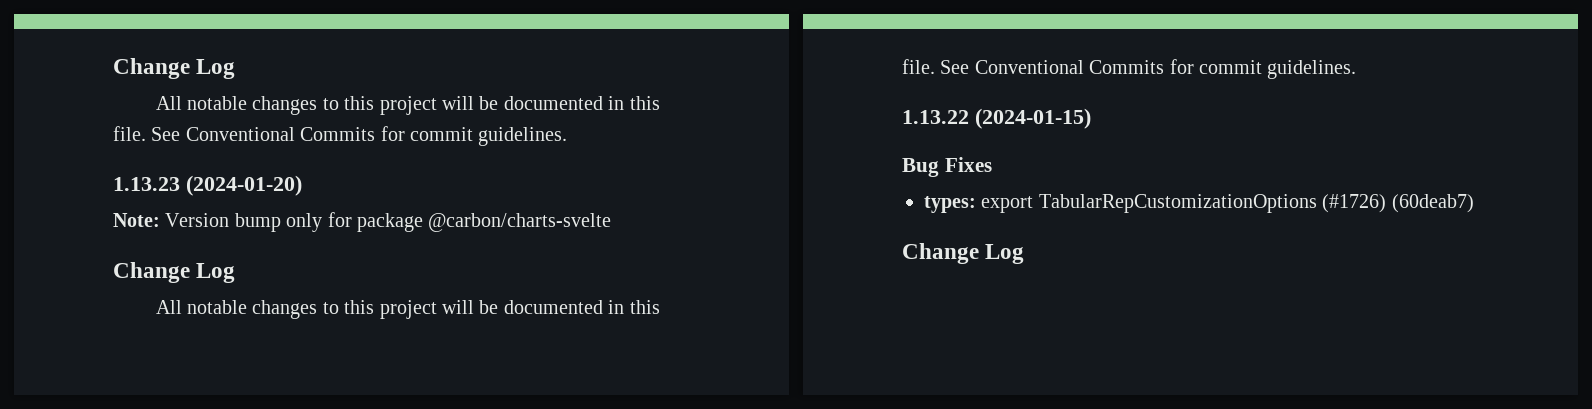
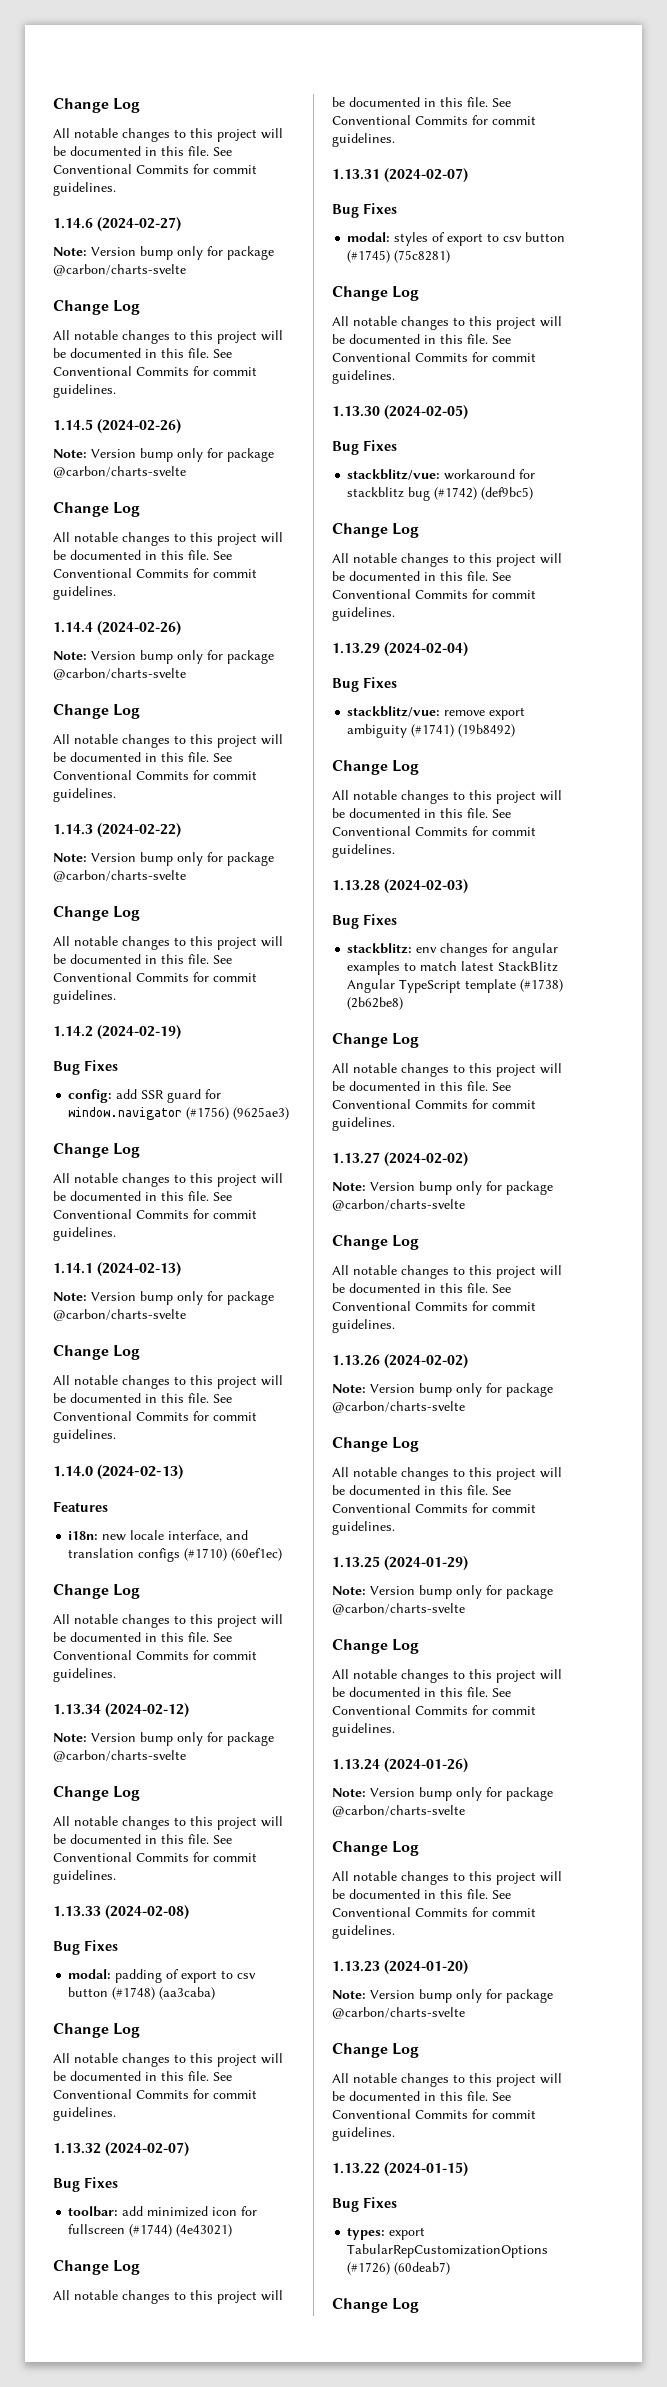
+ 1.14.6 (2024-02-27)
+ Note: Version bump only for package @carbon/charts-svelte
+ Change Log
+ All notable changes to this project will be documented in this file. See Conventional Commits for commit guidelines.
+ 1.14.5 (2024-02-26)
+ Note: Version bump only for package @carbon/charts-svelte
+ Change Log
+ All notable changes to this project will be documented in this file. See Conventional Commits for commit guidelines.
+ 1.14.4 (2024-02-26)
+ Note: Version bump only for package @carbon/charts-svelte
+ Change Log
+ All notable changes to this project will be documented in this file. See Conventional Commits for commit guidelines.
+ 1.14.3 (2024-02-22)
+ Note: Version bump only for package @carbon/charts-svelte
+ Change Log
+ All notable changes to this project will be documented in this file. See Conventional Commits for commit guidelines.
+ 1.14.2 (2024-02-19)
+ Bug Fixes
+ config: add SSR guard for window.navigator (#1756) (9625ae3)
+ Change Log
+ All notable changes to this project will be documented in this file. See Conventional Commits for commit guidelines.
+ 1.14.1 (2024-02-13)
+ Note: Version bump only for package @carbon/charts-svelte
+ Change Log
+ All notable changes to this project will be documented in this file. See Conventional Commits for commit guidelines.
+ 1.14.0 (2024-02-13)
+ Features
+ i18n: new locale interface, and translation configs (#1710) (60ef1ec)
+ Change Log
+ All notable changes to this project will be documented in this file. See Conventional Commits for commit guidelines.
+ 1.13.34 (2024-02-12)
+ Note: Version bump only for package @carbon/charts-svelte
+ Change Log
+ All notable changes to this project will be documented in this file. See Conventional Commits for commit guidelines.
+ 1.13.33 (2024-02-08)
+ Bug Fixes
+ modal: padding of export to csv button (#1748) (aa3caba)
+ Change Log
+ All notable changes to this project will be documented in this file. See Conventional Commits for commit guidelines.
+ 1.13.32 (2024-02-07)
+ Bug Fixes
+ toolbar: add minimized icon for fullscreen (#1744) (4e43021)
+ Change Log
+ All notable changes to this project will be documented in this file. See Conventional Commits for commit guidelines.
+ 1.13.31 (2024-02-07)
+ Bug Fixes
+ modal: styles of export to csv button (#1745) (75c8281)
+ Change Log
+ All notable changes to this project will be documented in this file. See Conventional Commits for commit guidelines.
+ 1.13.30 (2024-02-05)
+ Bug Fixes
+ stackblitz/vue: workaround for stackblitz bug (#1742) (def9bc5)
+ Change Log
+ All notable changes to this project will be documented in this file. See Conventional Commits for commit guidelines.
+ 1.13.29 (2024-02-04)
+ Bug Fixes
+ stackblitz/vue: remove export ambiguity (#1741) (19b8492)
+ Change Log
+ All notable changes to this project will be documented in this file. See Conventional Commits for commit guidelines.
+ 1.13.28 (2024-02-03)
+ Bug Fixes
+ stackblitz: env changes for angular examples to match latest StackBlitz Angular TypeScript template (#1738) (2b62be8)
+ Change Log
+ All notable changes to this project will be documented in this file. See Conventional Commits for commit guidelines.
+ 1.13.27 (2024-02-02)
+ Note: Version bump only for package @carbon/charts-svelte
+ Change Log
+ All notable changes to this project will be documented in this file. See Conventional Commits for commit guidelines.
+ 1.13.26 (2024-02-02)
+ Note: Version bump only for package @carbon/charts-svelte
+ Change Log
+ All notable changes to this project will be documented in this file. See Conventional Commits for commit guidelines.
+ 1.13.25 (2024-01-29)
+ Note: Version bump only for package @carbon/charts-svelte
+ Change Log
+ All notable changes to this project will be documented in this file. See Conventional Commits for commit guidelines.
+ 1.13.24 (2024-01-26)
+ Note: Version bump only for package @carbon/charts-svelte
+ Change Log
+ All notable changes to this project will be documented in this file. See Conventional Commits for commit guidelines.

